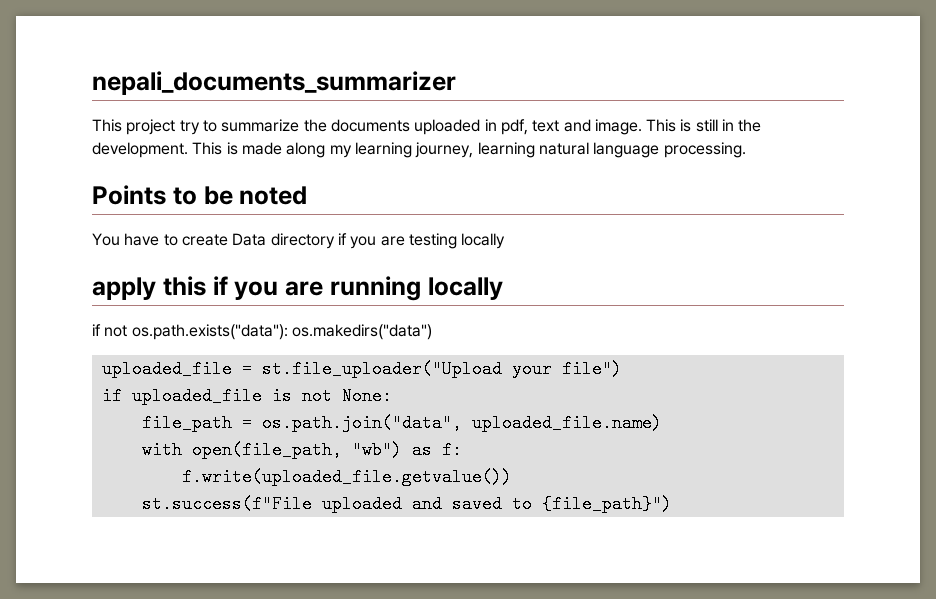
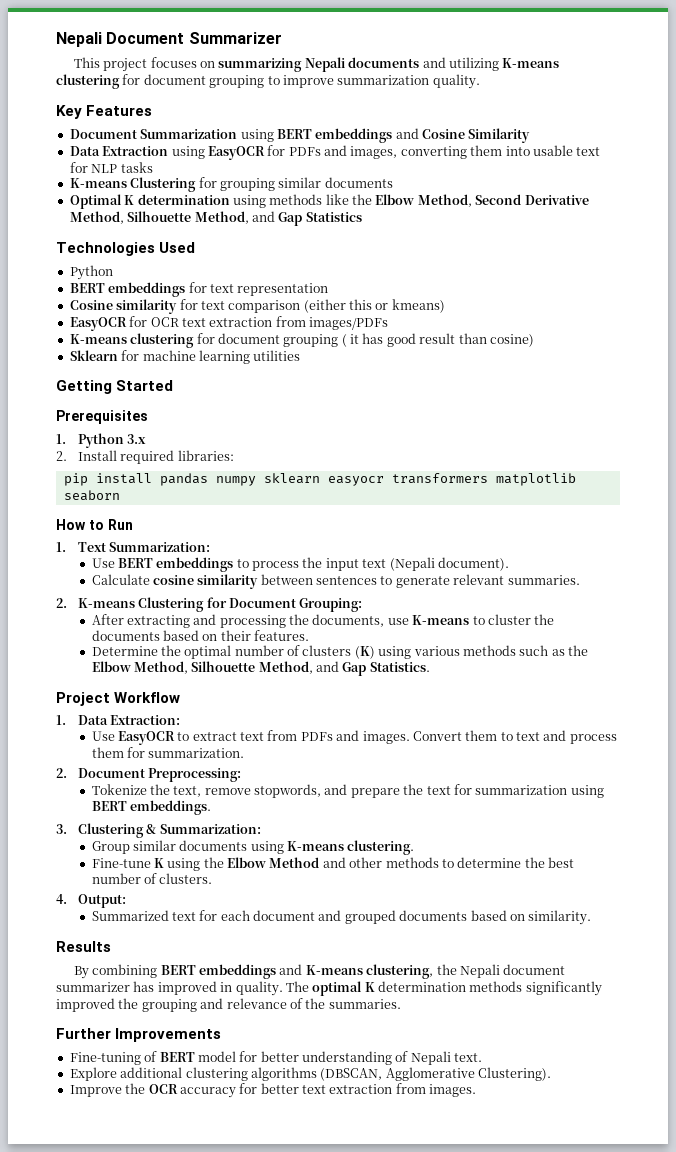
- nepali_documents_summarizer
+ Nepali Document Summarizer
- This project try to summarize the documents uploaded in pdf, text and image. This is still in the development. This is made along my learning journey, learning natural language processing.
- Points to be noted
- You have to create Data directory if you are testing locally
- apply this if you are running locally
- if not os.path.exists("data"): os.makedirs("data")
- uploaded_file = st.file_uploader("Upload your file")
- if uploaded_file is not None:
- file_path = os.path.join("data", uploaded_file.name)
- with open(file_path, "wb") as f:
- f.write(uploaded_file.getvalue())
- st.success(f"File uploaded and saved to {file_path}")
+ This project focuses on summarizing Nepali documents and utilizing K-means clustering for document grouping to improve summarization quality.
+ Key Features
+ Document Summarization using BERT embeddings and Cosine Similarity
+ Data Extraction using EasyOCR for PDFs and images, converting them into usable text for NLP tasks
+ K-means Clustering for grouping similar documents
+ Optimal K determination using methods like the Elbow Method, Second Derivative Method, Silhouette Method, and Gap Statistics
+ Technologies Used
+ Python
+ BERT embeddings for text representation
+ Cosine similarity for text comparison (either this or kmeans)
+ EasyOCR for OCR text extraction from images/PDFs
+ K-means clustering for document grouping ( it has good result than cosine)
+ Sklearn for machine learning utilities
+ Getting Started
+ Prerequisites
+ 1. Python 3.x
+ 2. Install required libraries:
+ pip install pandas numpy sklearn easyocr transformers matplotlib seaborn
+ How to Run
+ 1. Text Summarization:
+ Use BERT embeddings to process the input text (Nepali document).
+ Calculate cosine similarity between sentences to generate relevant summaries.
+ 2. K-means Clustering for Document Grouping:
+ After extracting and processing the documents, use K-means to cluster the documents based on their features.
+ Determine the optimal number of clusters (K) using various methods such as the Elbow Method, Silhouette Method, and Gap Statistics.
+ Project Workflow
+ 1. Data Extraction:
+ Use EasyOCR to extract text from PDFs and images. Convert them to text and process them for summarization.
+ 2. Document Preprocessing:
+ Tokenize the text, remove stopwords, and prepare the text for summarization using BERT embeddings.
+ 3. Clustering & Summarization:
+ Group similar documents using K-means clustering.
+ Fine-tune K using the Elbow Method and other methods to determine the best number of clusters.
+ 4. Output:
+ Summarized text for each document and grouped documents based on similarity.
+ Results
+ By combining BERT embeddings and K-means clustering, the Nepali document summarizer has improved in quality. The optimal K determination methods significantly improved the grouping and relevance of the summaries.
+ Further Improvements
+ Fine-tuning of BERT model for better understanding of Nepali text.
+ Explore additional clustering algorithms (DBSCAN, Agglomerative Clustering).
+ Improve the OCR accuracy for better text extraction from images.

